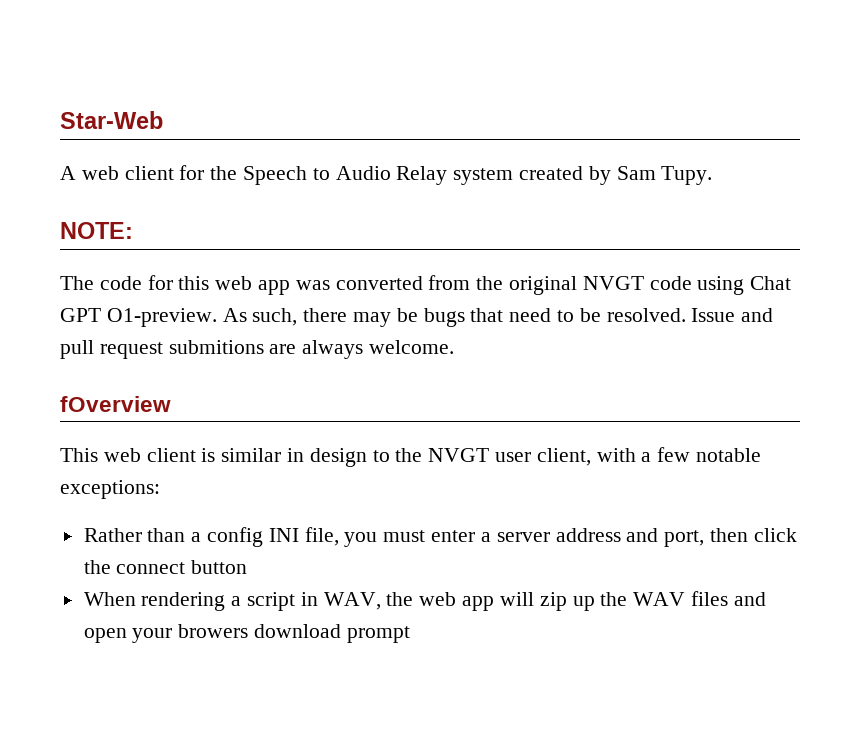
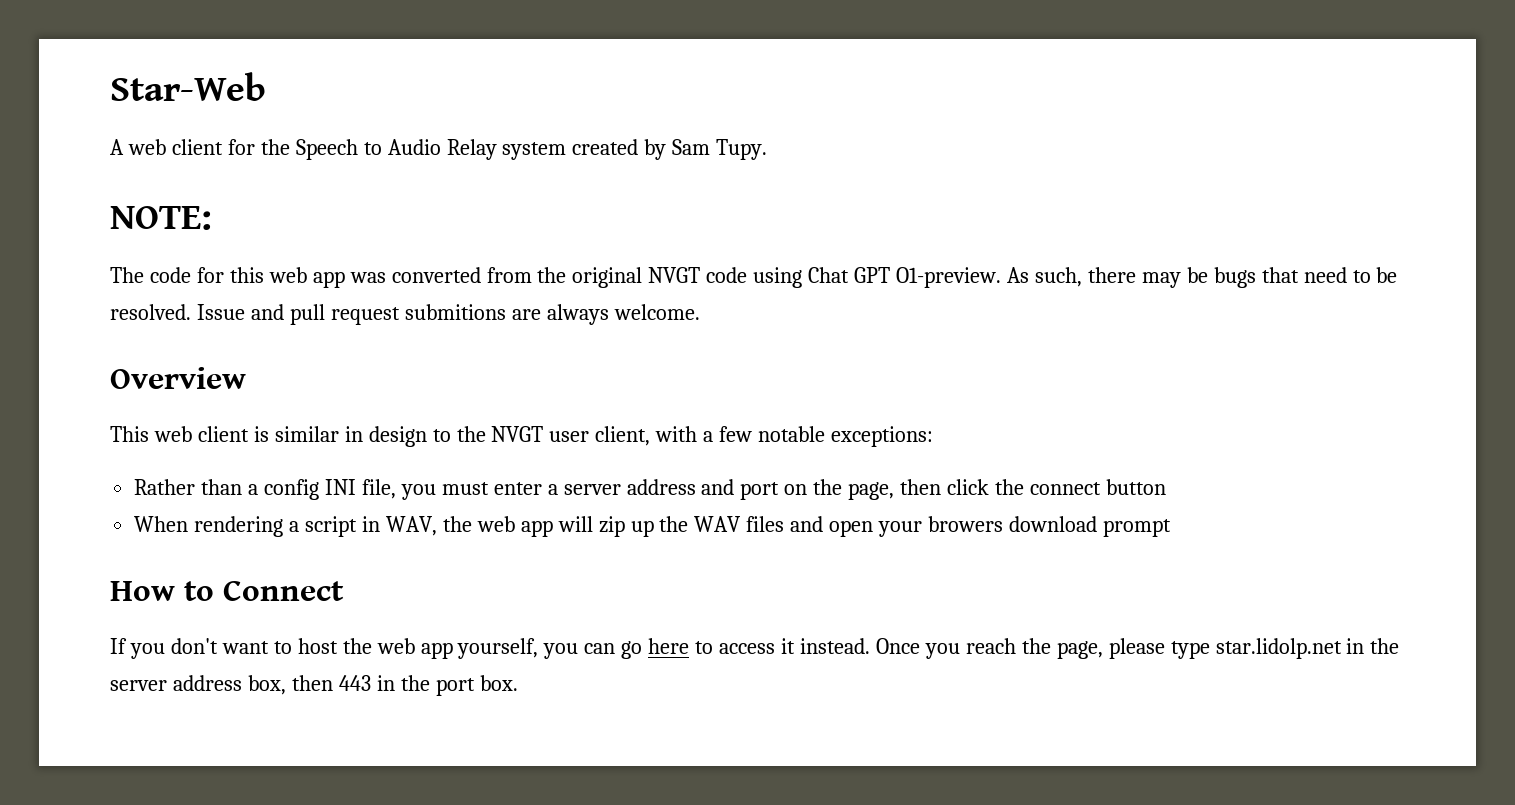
- fOverview
+ Overview
- Rather than a config INI file, you must enter a server address and port, then click the connect button
+ Rather than a config INI file, you must enter a server address and port on the page, then click the connect button
+ How to Connect
+ If you don't want to host the web app yourself, you can go here to access it instead. Once you reach the page, please type star.lidolp.net in the server address box, then 443 in the port box.

